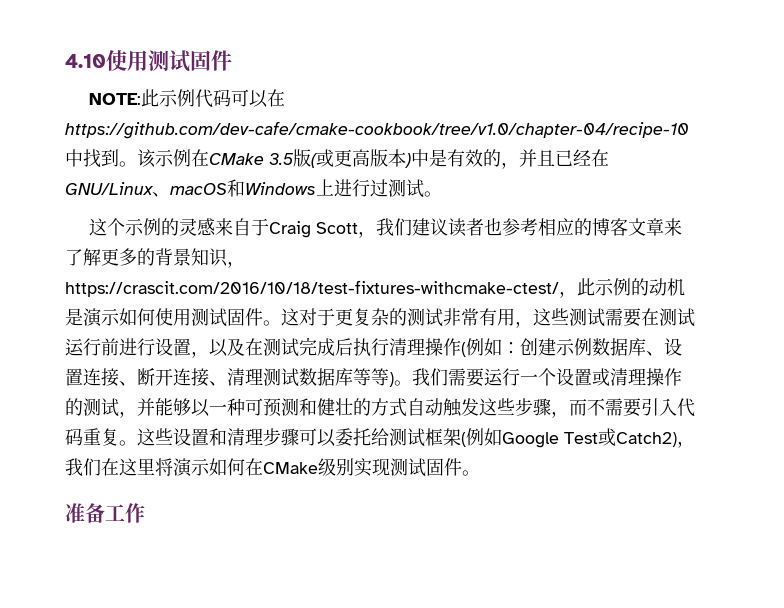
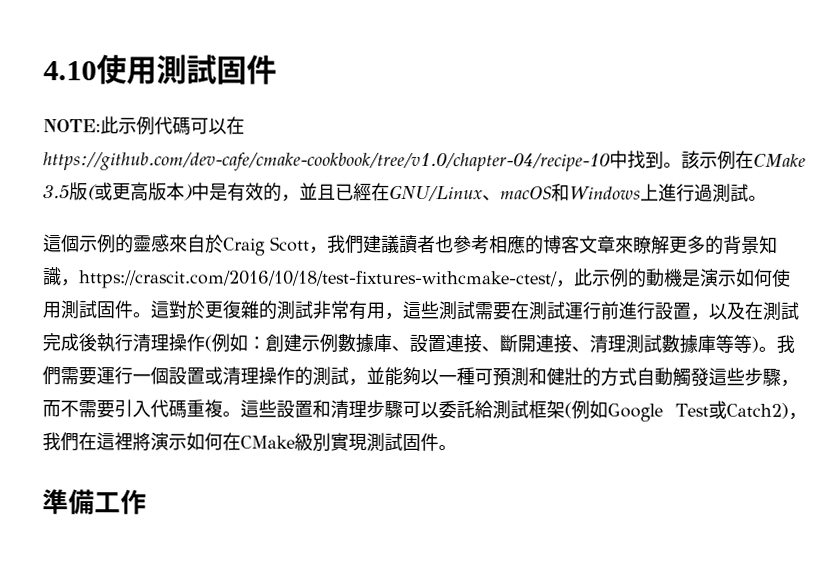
- 4.10使用测试固件
+ 4.10使用測試固件
- NOTE:此示例代码可以在https://github.com/dev-cafe/cmake-cookbook/tree/v1.0/chapter-04/recipe-10中找到。
+ NOTE:此示例代碼可以在https://github.com/dev-cafe/cmake-cookbook/tree/v1.0/chapter-04/recipe-10中找到。
- 该示例在CMake 3.5版(或更高版本)中是有效的，并且已经在GNU/Linux、macOS和Windows上进行过测试。
- 这个示例的灵感来自于Craig Scott，我们建议读者也参考相应的博客文章来了解更多的背景知识，https://crascit.com/2016/10/18/test-fixtures-withcmake-ctest/，此示例的动机是演示如何使用测试固件。这对于更复杂的测试非常有用，这些测试需要在测试运行前进行设置，以及在测试完成后执行清理操作(例如：创建示例数据库、设置连接、断开连接、清理测试数据库等等)。我们需要运行一个设置或清理操作的测试，并能够以一种可预测和健壮的方式自动触发这些步骤，而不需要引入代码重复。这些设置和清理步骤可以委托给测试框架(例如Google Test或Catch2)，我们在这里将演示如何在CMake级别实现测试固件。
+ 該示例在CMake 3.5版(或更高版本)中是有效的，並且已經在GNU/Linux、macOS和Windows上進行過測試。
+ 這個示例的靈感來自於Craig Scott，我們建議讀者也參考相應的博客文章來瞭解更多的背景知識，https://crascit.com/2016/10/18/test-fixtures-withcmake-ctest/，此示例的動機是演示如何使用測試固件。這對於更復雜的測試非常有用，這些測試需要在測試運行前進行設置，以及在測試完成後執行清理操作(例如：創建示例數據庫、設置連接、斷開連接、清理測試數據庫等等)。我們需要運行一個設置或清理操作的測試，並能夠以一種可預測和健壯的方式自動觸發這些步驟，而不需要引入代碼重複。這些設置和清理步驟可以委託給測試框架(例如Google Test或Catch2)，我們在這裡將演示如何在CMake級別實現測試固件。
- 准备工作
+ 準備工作

